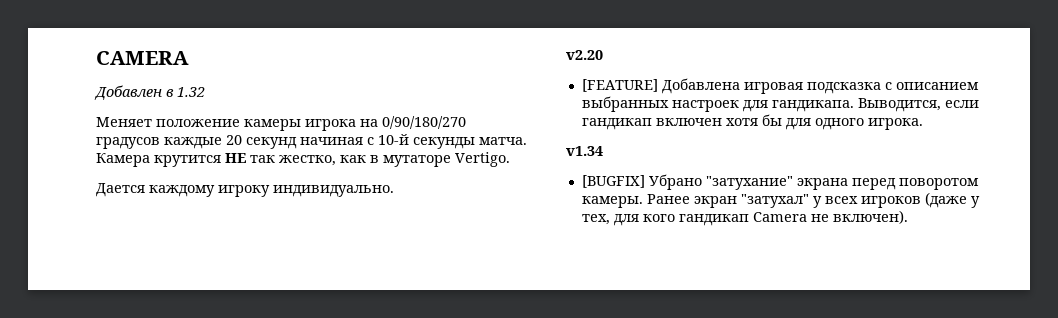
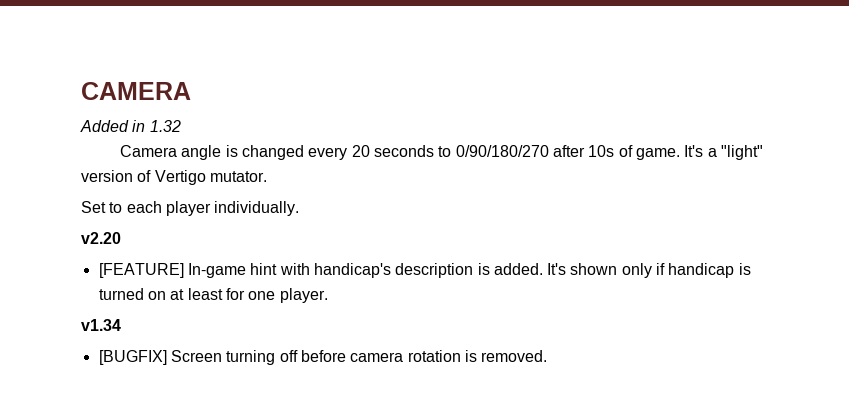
- Добавлен в 1.32
+ Added in 1.32
- Меняет положение камеры игрока на 0/90/180/270 градусов каждые 20 секунд начиная с 10-й секунды матча. Камера крутится НЕ так жестко, как в мутаторе Vertigo.
- Дается каждому игроку индивидуально.
+ Camera angle is changed every 20 seconds to 0/90/180/270 after 10s of game. It's a "light" version of Vertigo mutator.
+ Set to each player individually.
  v2.20
- [FEATURE] Добавлена игровая подсказка с описанием выбранных настроек для гандикапа. Выводится, если гандикап включен хотя бы для одного игрока.
+ [FEATURE] In-game hint with handicap's description is added. It's shown only if handicap is turned on at least for one player.
  v1.34
- [BUGFIX] Убрано "затухание" экрана перед поворотом камеры. Ранее экран "затухал" у всех игроков (даже у тех, для кого гандикап Camera не включен).
+ [BUGFIX] Screen turning off before camera rotation is removed.

